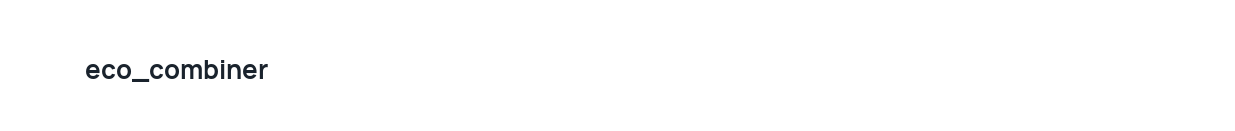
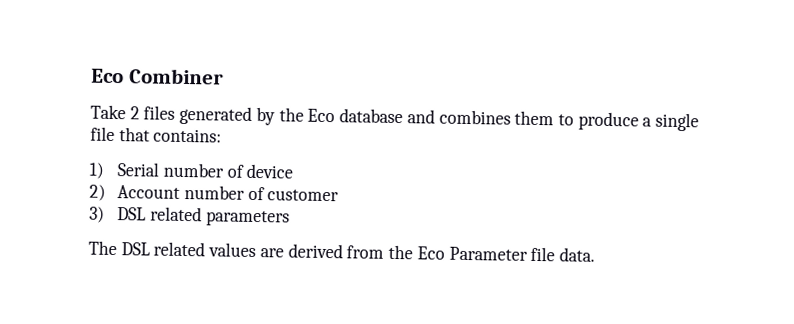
- eco_combiner
+ Eco Combiner
+ Take 2 files generated by the Eco database and combines them to produce a single file that contains:
+ 1) Serial number of device
+ 2) Account number of customer
+ 3) DSL related parameters
+ The DSL related values are derived from the Eco Parameter file data.

